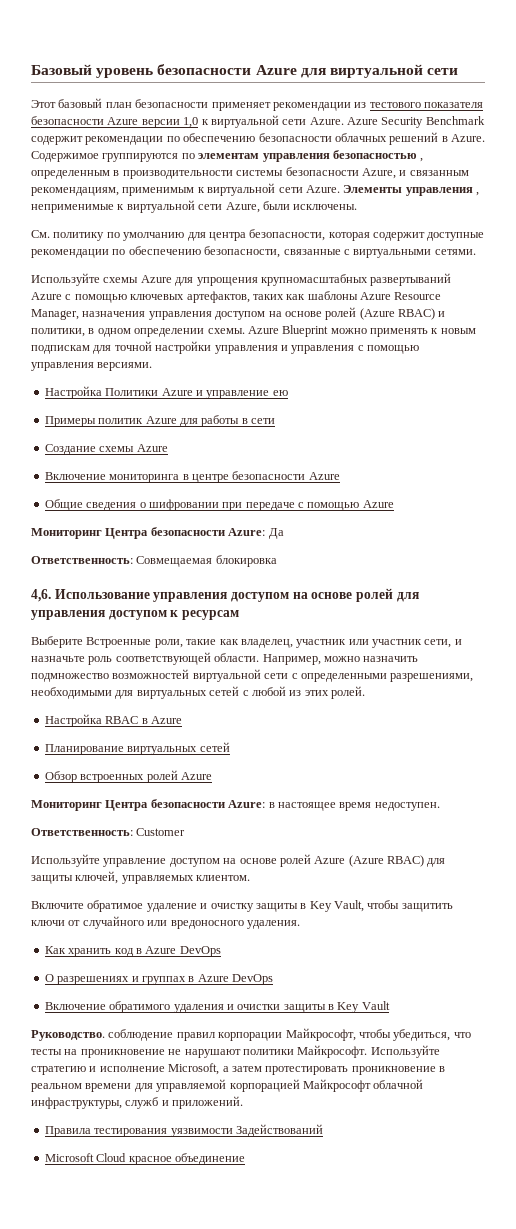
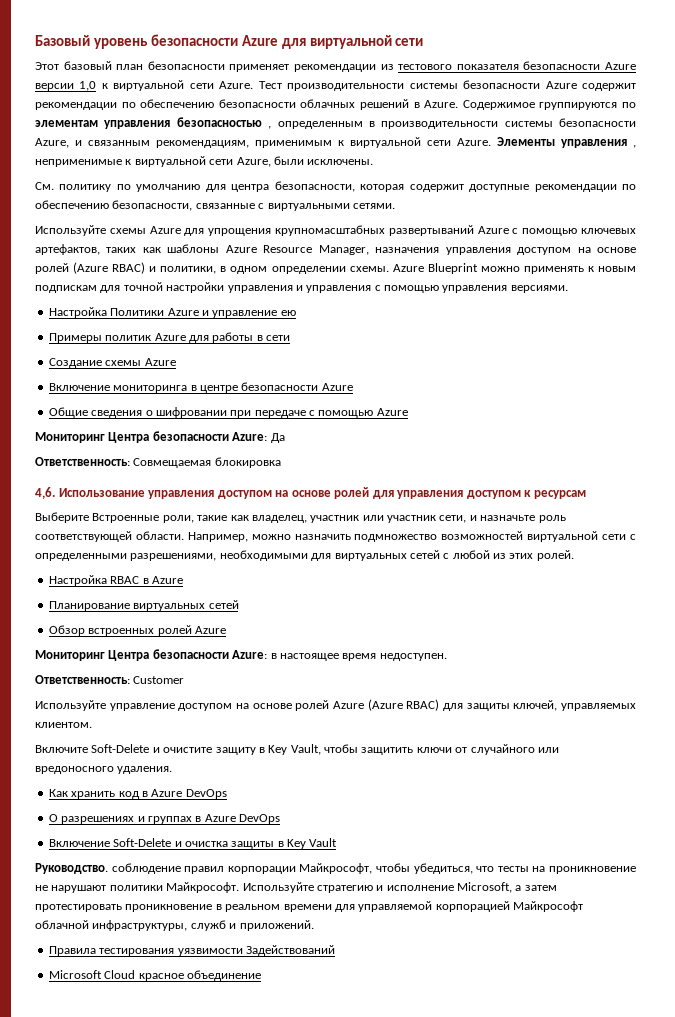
- Azure Security Benchmark содержит рекомендации по обеспечению безопасности облачных решений в Azure.
+ Тест производительности системы безопасности Azure содержит рекомендации по обеспечению безопасности облачных решений в Azure.
- Включите обратимое удаление и очистку защиты в Key Vault, чтобы защитить ключи от случайного или вредоносного удаления.
+ Включите Soft-Delete и очистите защиту в Key Vault, чтобы защитить ключи от случайного или вредоносного удаления.
- Включение обратимого удаления и очистки защиты в Key Vault
+ Включение Soft-Delete и очистка защиты в Key Vault

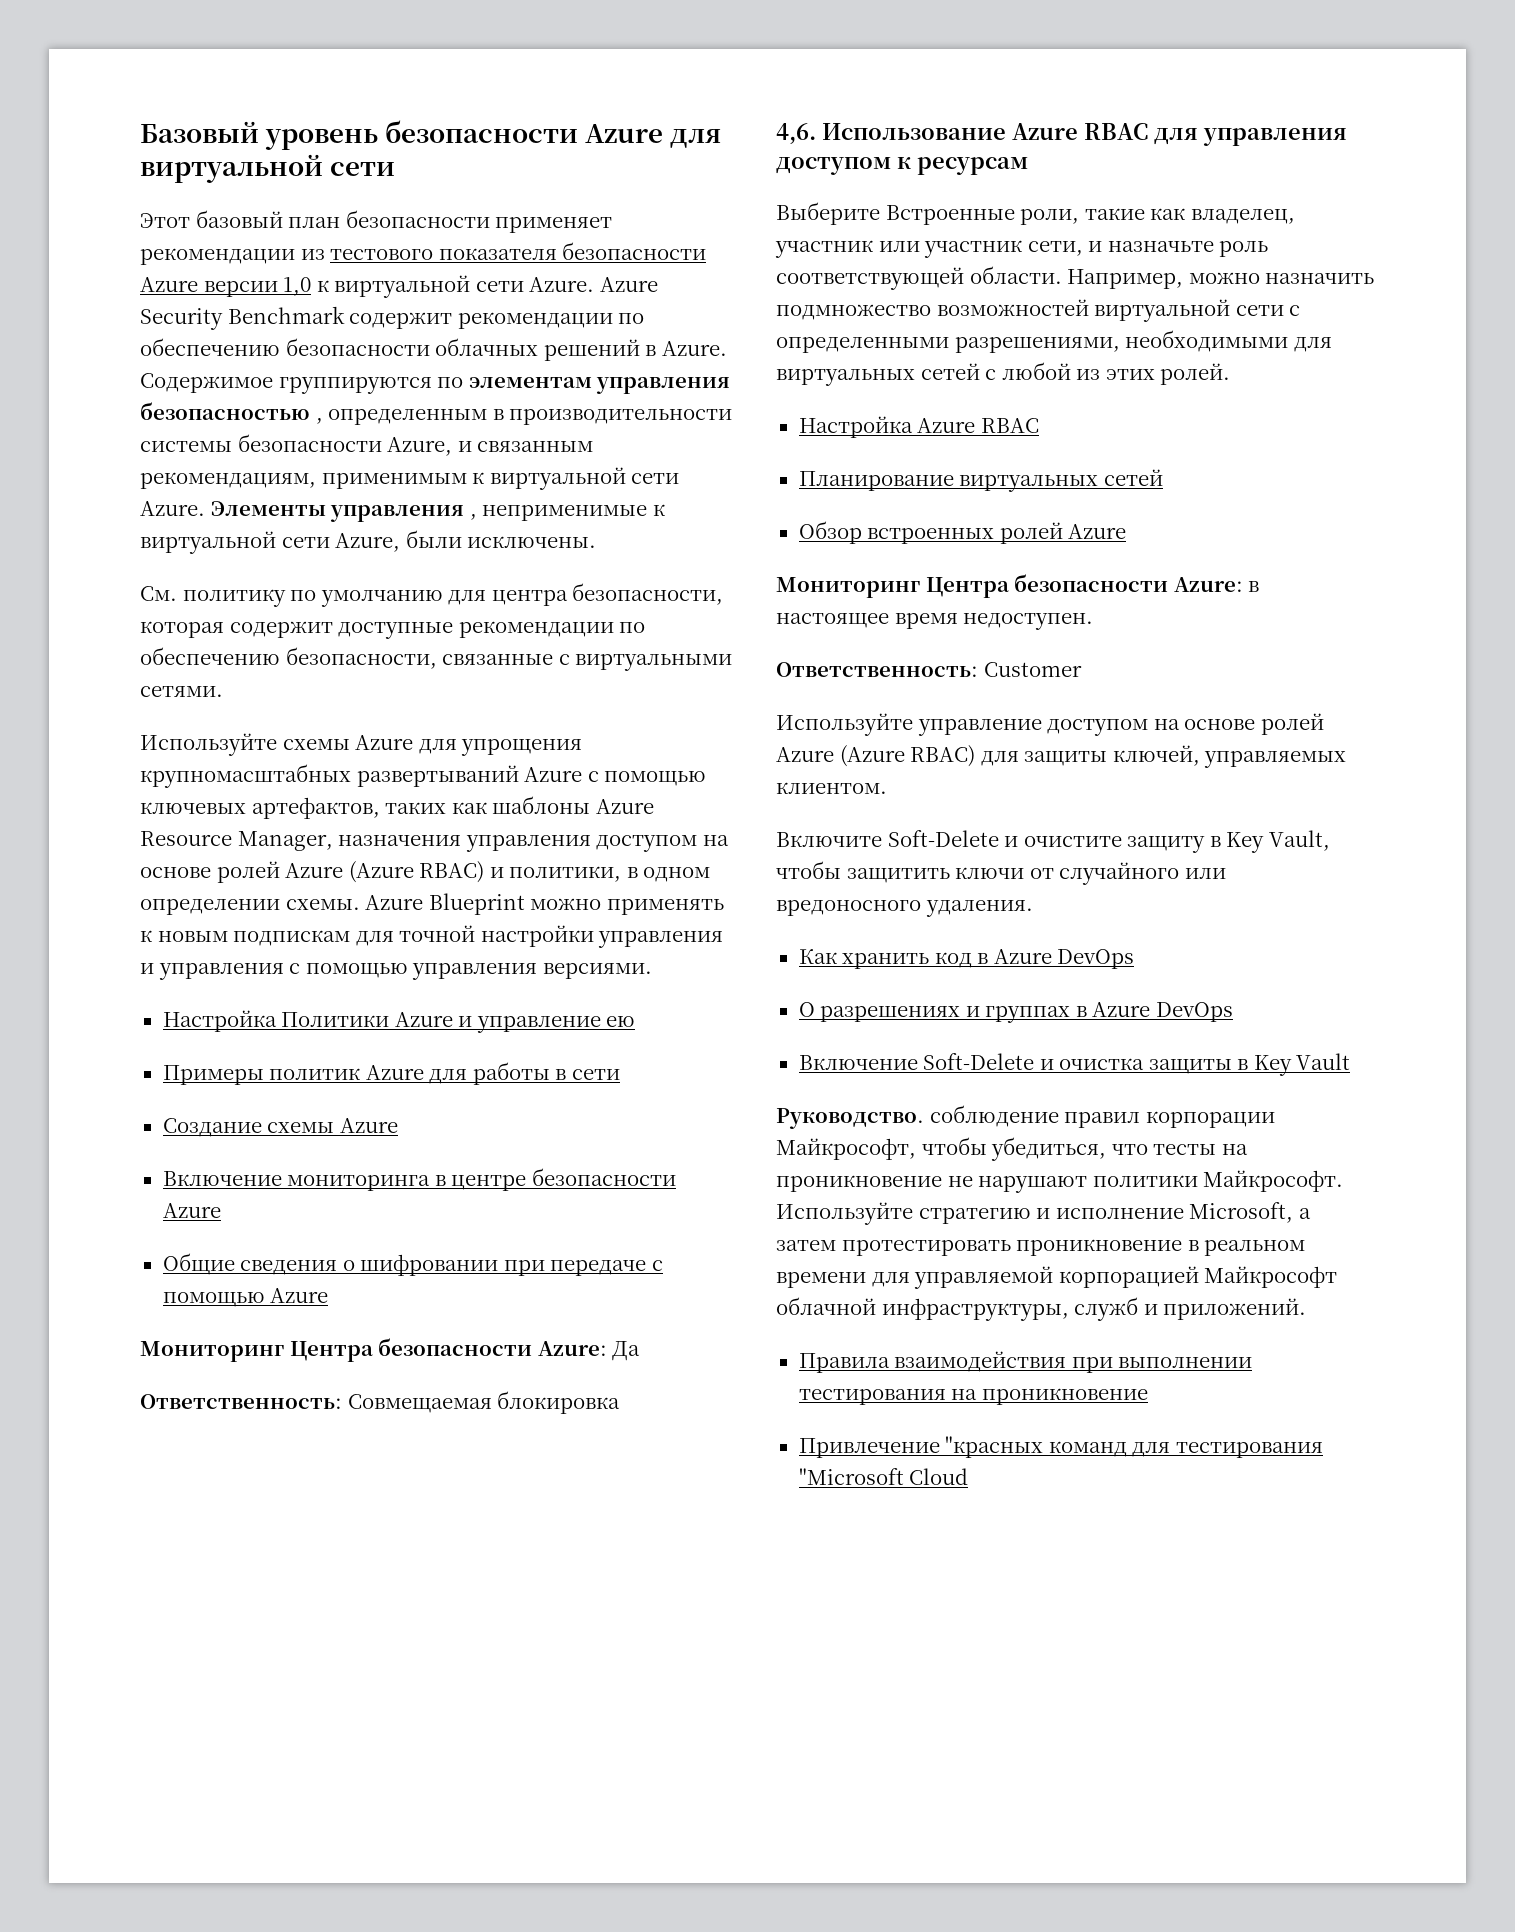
- Тест производительности системы безопасности Azure содержит рекомендации по обеспечению безопасности облачных решений в Azure.
+ Azure Security Benchmark содержит рекомендации по обеспечению безопасности облачных решений в Azure.
- Используйте схемы Azure для упрощения крупномасштабных развертываний Azure с помощью ключевых артефактов, таких как шаблоны Azure Resource Manager, назначения управления доступом на основе ролей (Azure RBAC) и политики, в одном определении схемы.
+ Используйте схемы Azure для упрощения крупномасштабных развертываний Azure с помощью ключевых артефактов, таких как шаблоны Azure Resource Manager, назначения управления доступом на основе ролей Azure (Azure RBAC) и политики, в одном определении схемы.
- Использование управления доступом на основе ролей для управления доступом к ресурсам
+ Использование Azure RBAC для управления доступом к ресурсам
- Настройка RBAC в Azure
+ Настройка Azure RBAC
- Правила тестирования уязвимости Задействований
- Microsoft Cloud красное объединение
+ Правила взаимодействия при выполнении тестирования на проникновение
+ Привлечение "красных команд для тестирования "Microsoft Cloud

